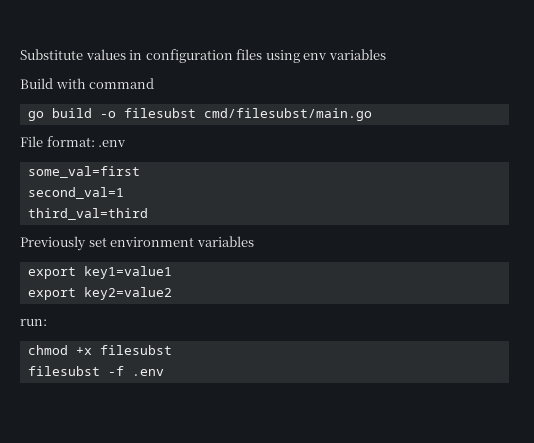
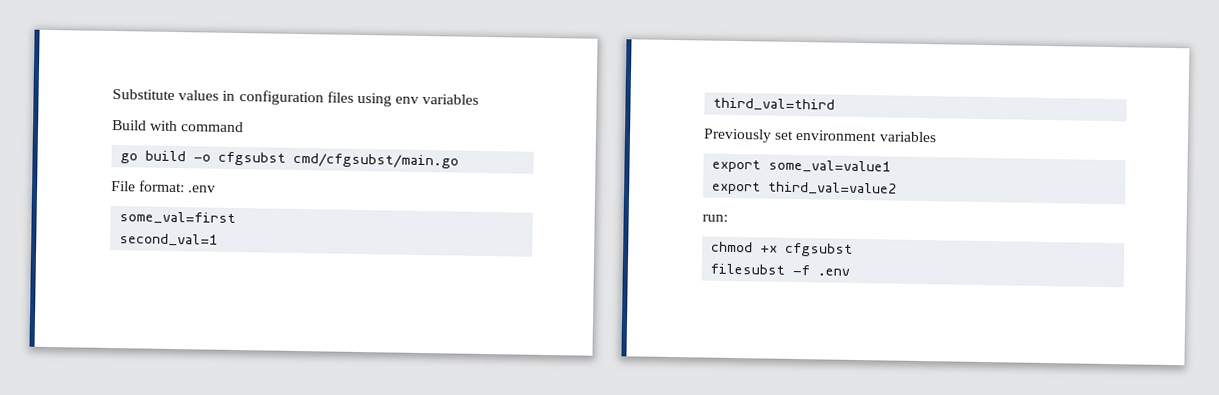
- go build -o filesubst cmd/filesubst/main.go
+ go build -o cfgsubst cmd/cfgsubst/main.go
- export key1=value1
- export key2=value2
+ export some_val=value1
+ export third_val=value2
- chmod +x filesubst
+ chmod +x cfgsubst

